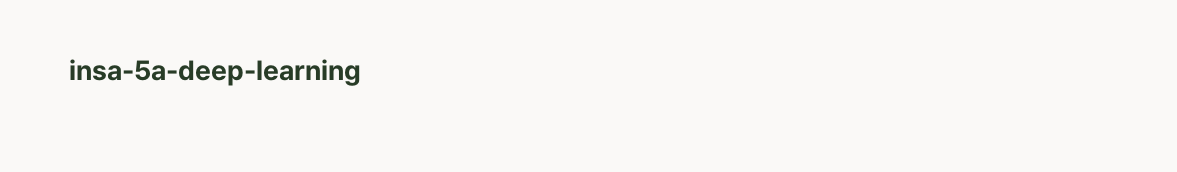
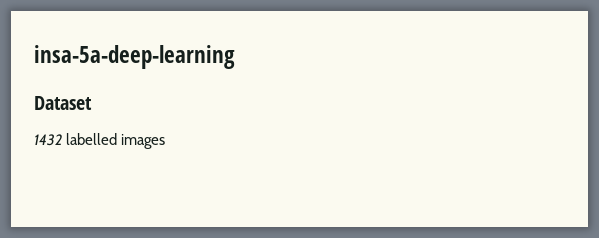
+ Dataset
+ 1432 labelled images

